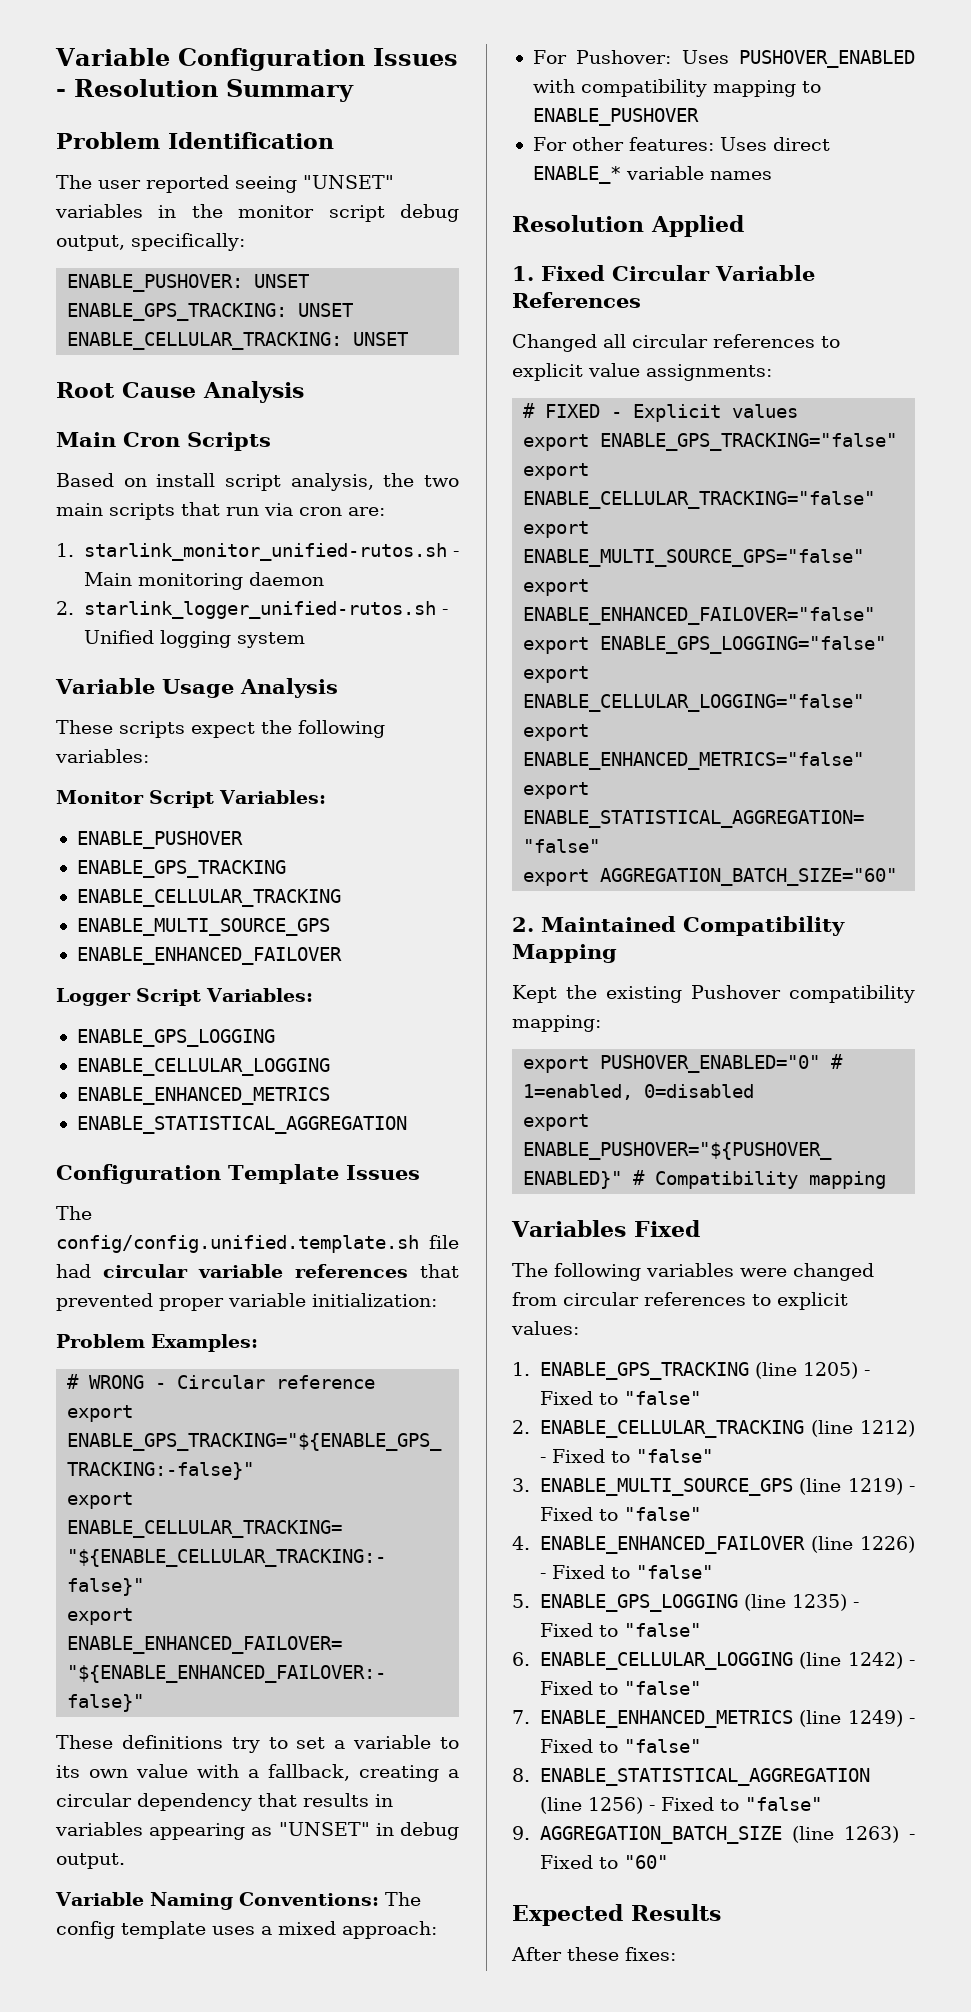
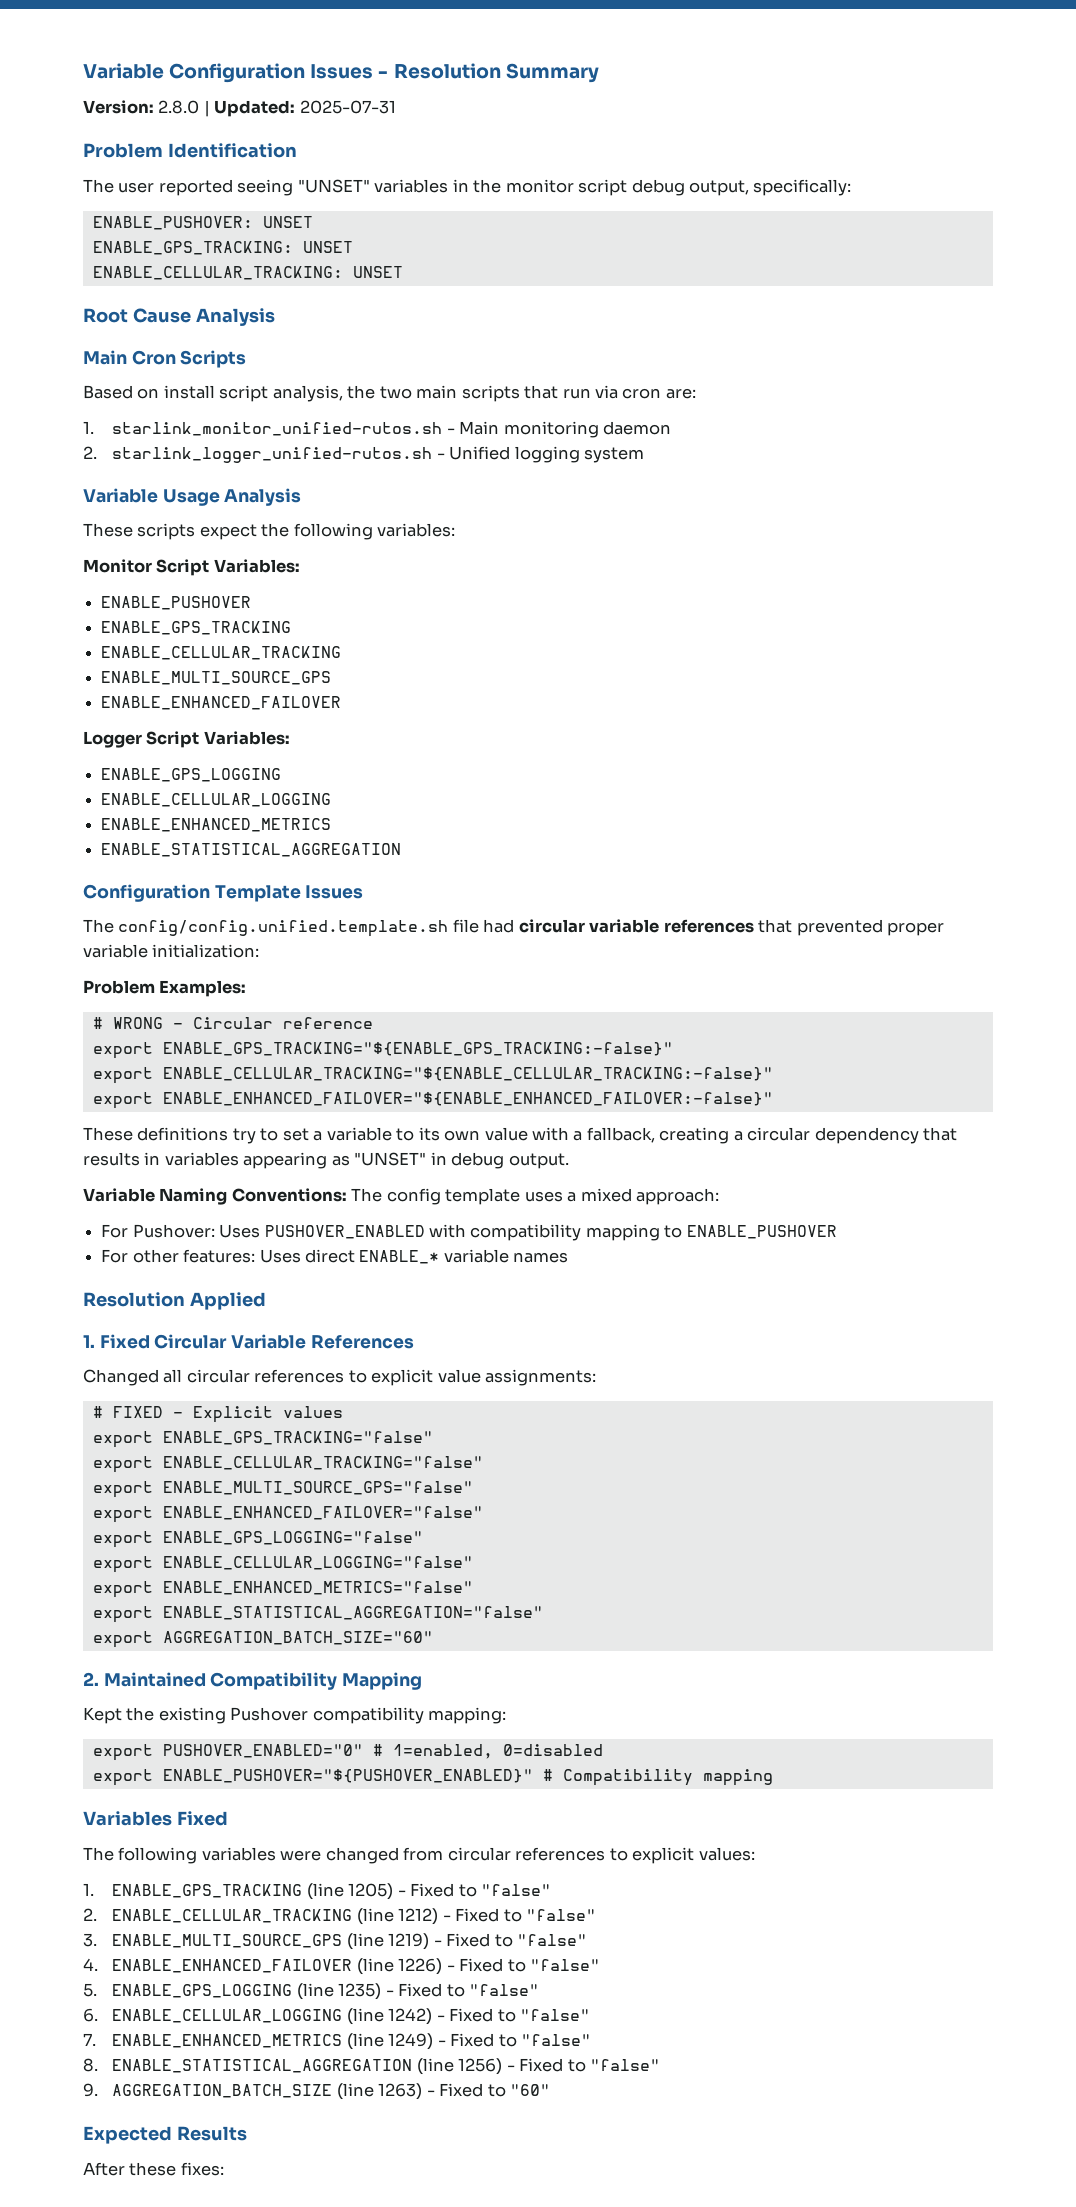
+ Version: 2.8.0 | Updated: 2025-07-31

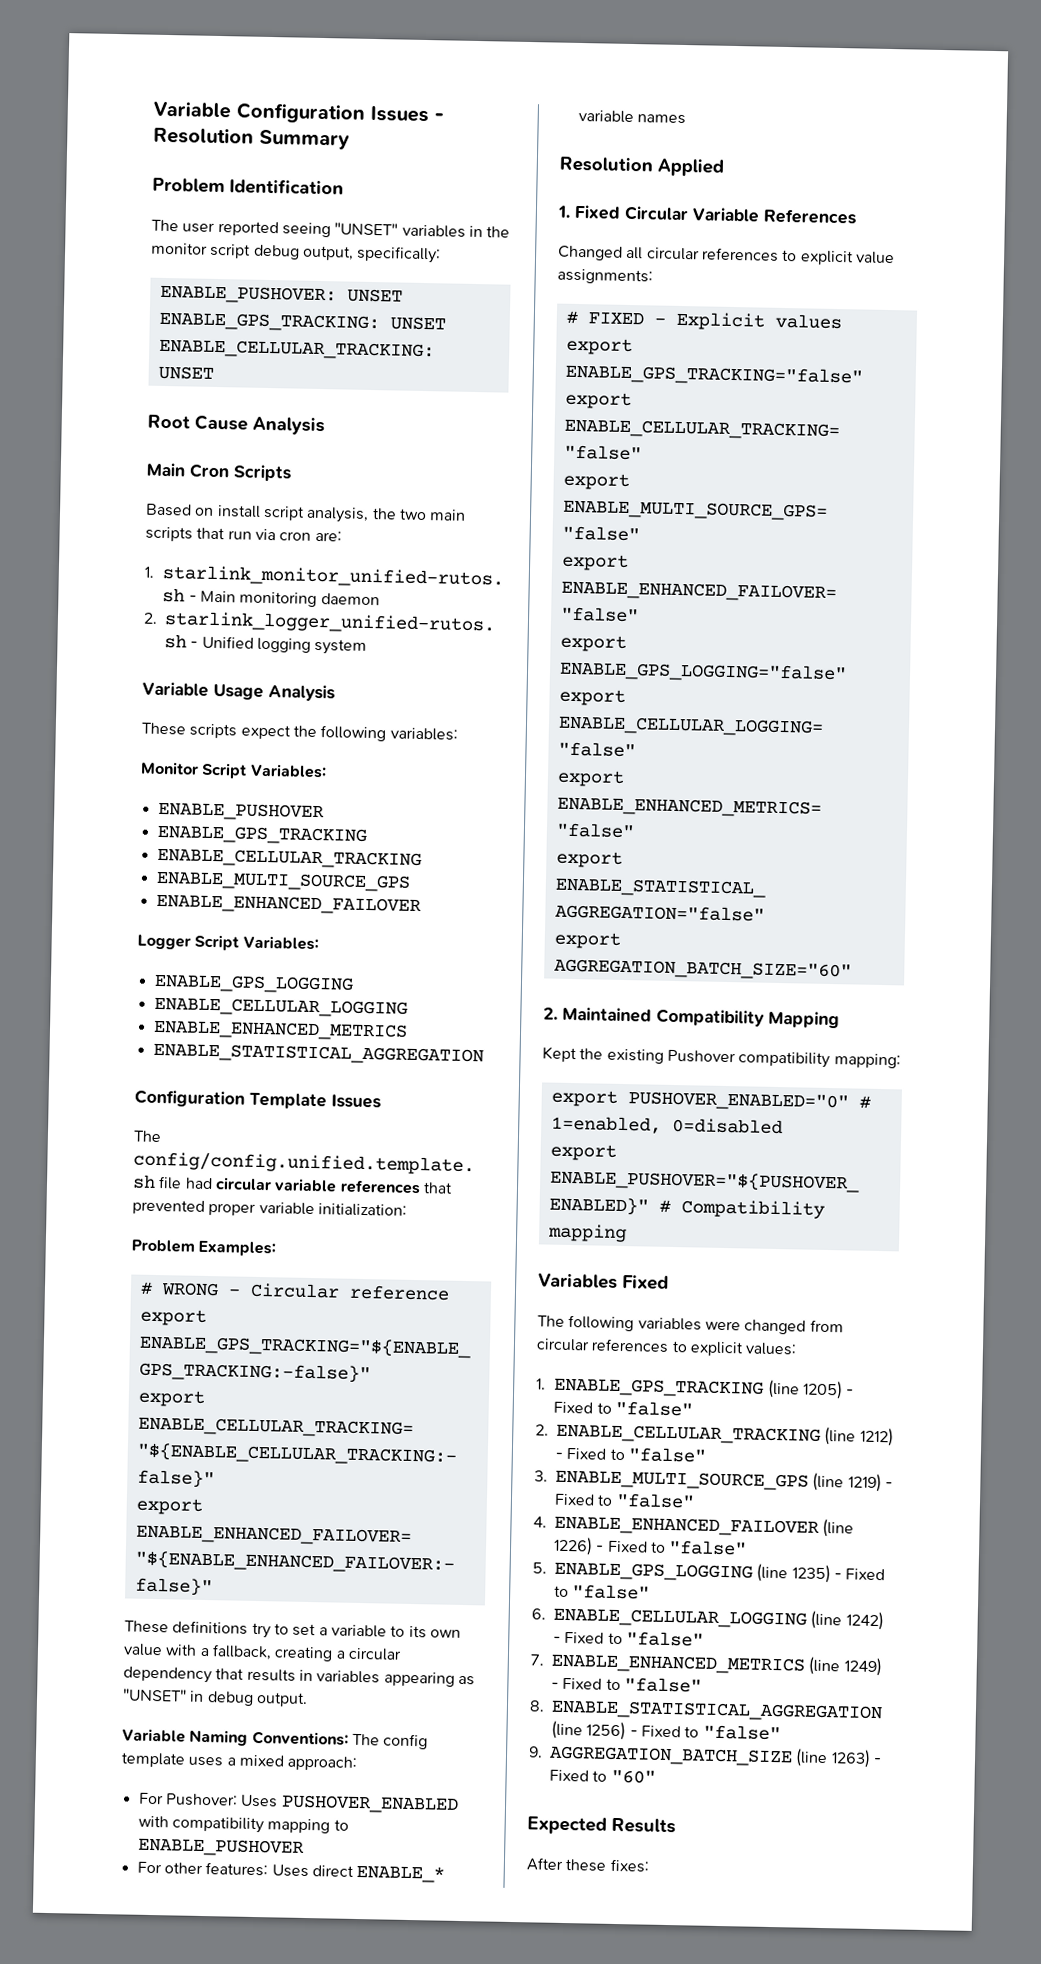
- Version: 2.8.0 | Updated: 2025-07-31

